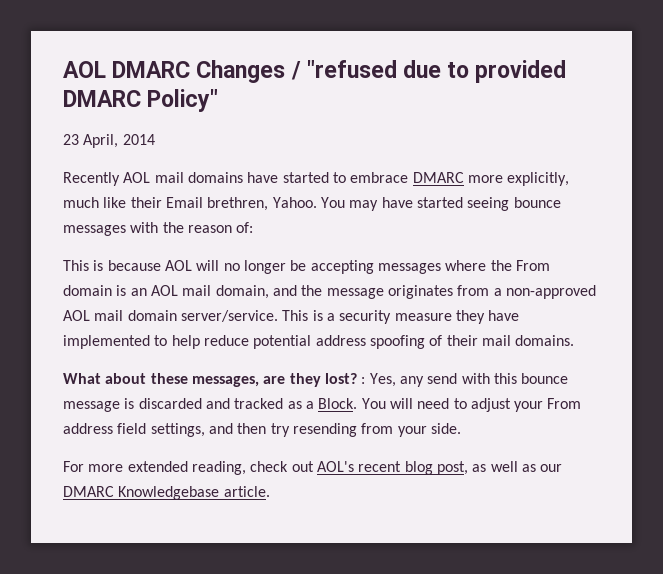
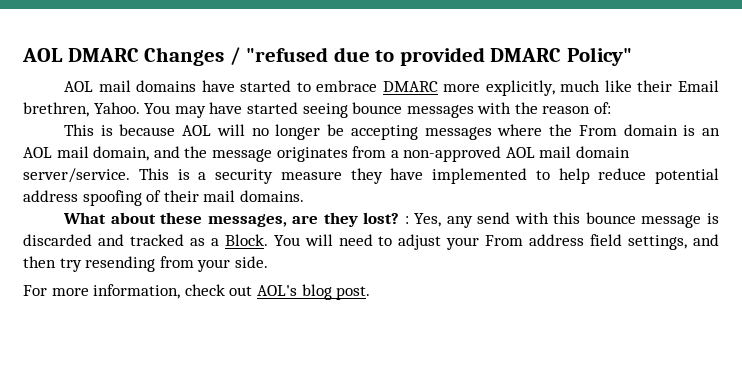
- 23 April, 2014
- Recently AOL mail domains have started to embrace DMARC more explicitly, much like their Email brethren, Yahoo.
+ AOL mail domains have started to embrace DMARC more explicitly, much like their Email brethren, Yahoo.
- For more extended reading, check out AOL's recent blog post, as well as our DMARC Knowledgebase article.
+ For more information, check out AOL's blog post.

